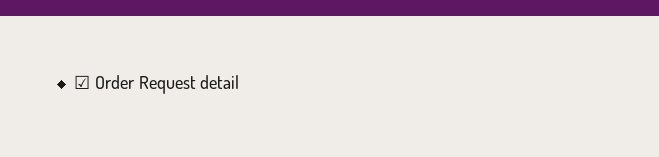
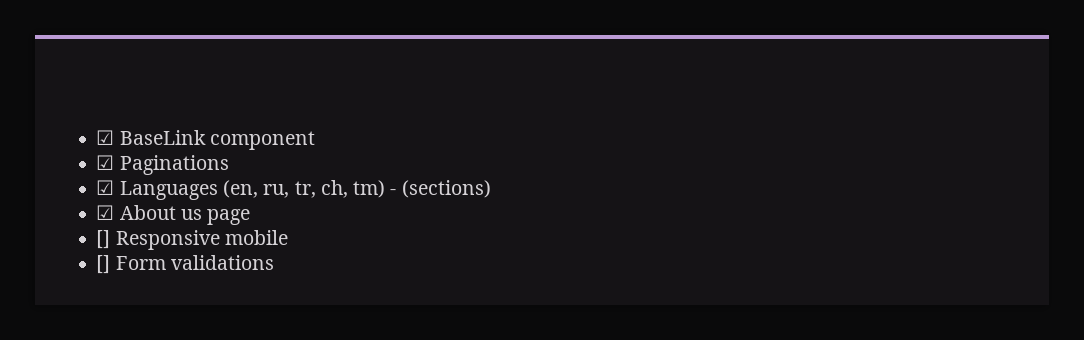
- ☑ Order Request detail
+ ☑ BaseLink component
+ ☑ Paginations
+ ☑ Languages (en, ru, tr, ch, tm) - (sections)
+ ☑ About us page
+ [] Responsive mobile
+ [] Form validations

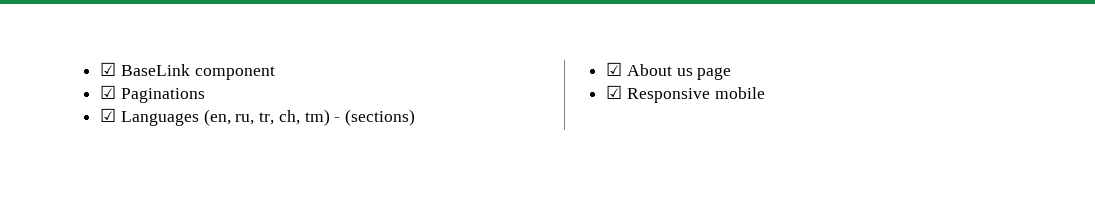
- [] Responsive mobile
+ ☑ Responsive mobile
- [] Form validations

